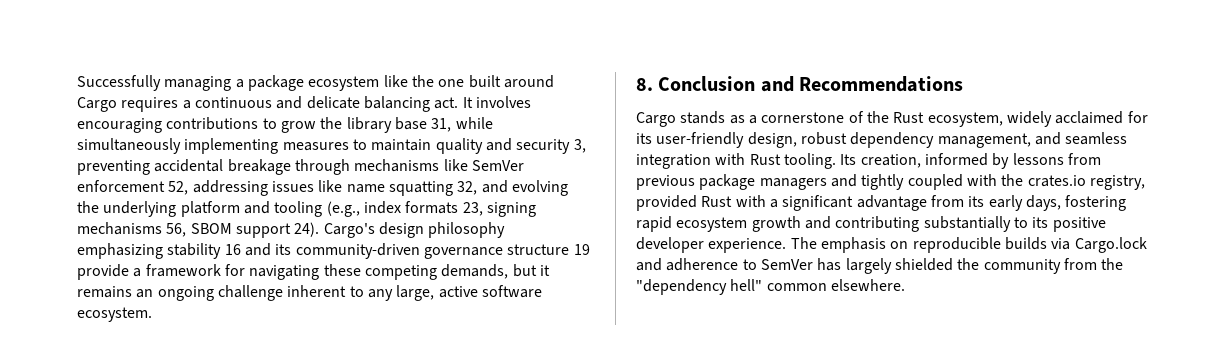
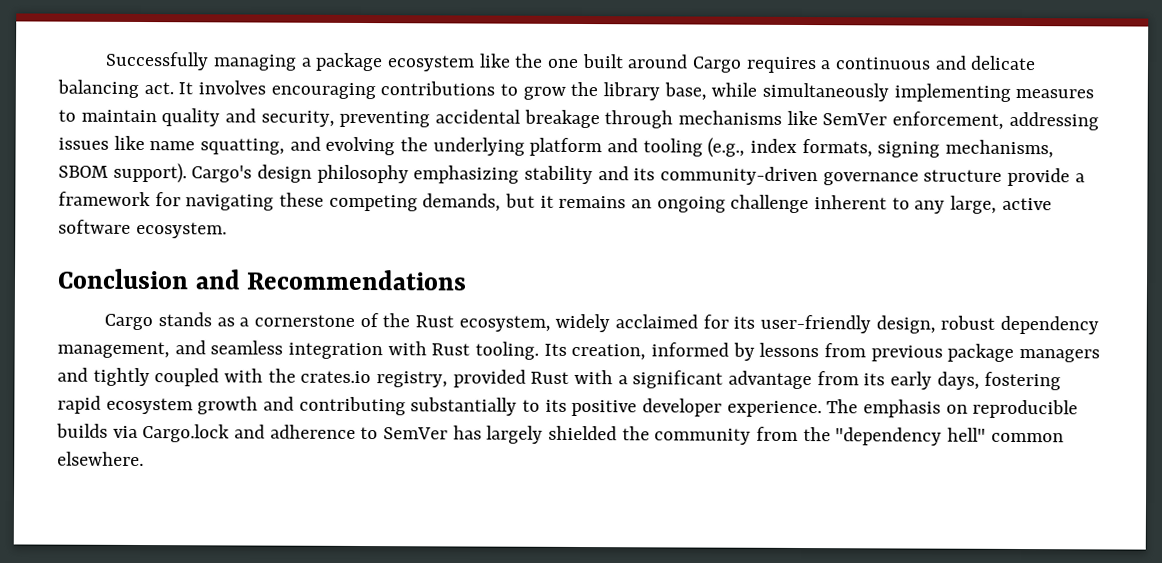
- It involves encouraging contributions to grow the library base 31, while simultaneously implementing measures to maintain quality and security 3, preventing accidental breakage through mechanisms like SemVer enforcement 52, addressing issues like name squatting 32, and evolving the underlying platform and tooling (e.g., index formats 23, signing mechanisms 56, SBOM support 24).
+ It involves encouraging contributions to grow the library base, while simultaneously implementing measures to maintain quality and security, preventing accidental breakage through mechanisms like SemVer enforcement, addressing issues like name squatting, and evolving the underlying platform and tooling (e.g., index formats, signing mechanisms, SBOM support).
- Cargo's design philosophy emphasizing stability 16 and its community-driven governance structure 19 provide a framework for navigating these competing demands, but it remains an ongoing challenge inherent to any large, active software ecosystem.
+ Cargo's design philosophy emphasizing stability and its community-driven governance structure provide a framework for navigating these competing demands, but it remains an ongoing challenge inherent to any large, active software ecosystem.
- 8. Conclusion and Recommendations
+ Conclusion and Recommendations

